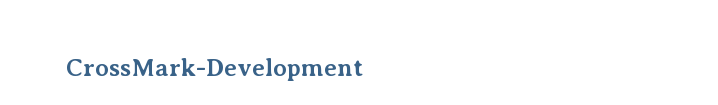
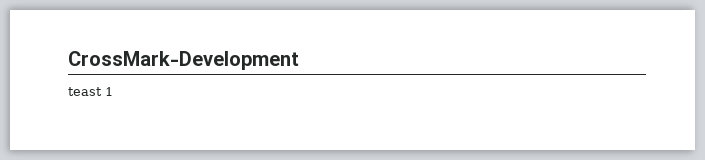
+ teast 1

